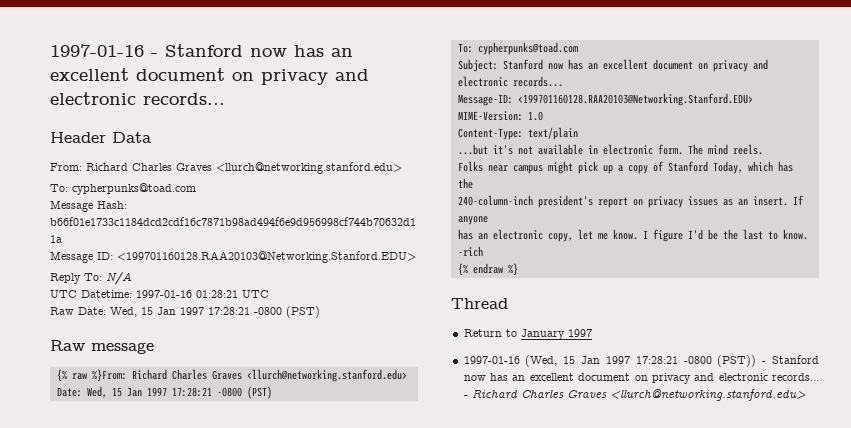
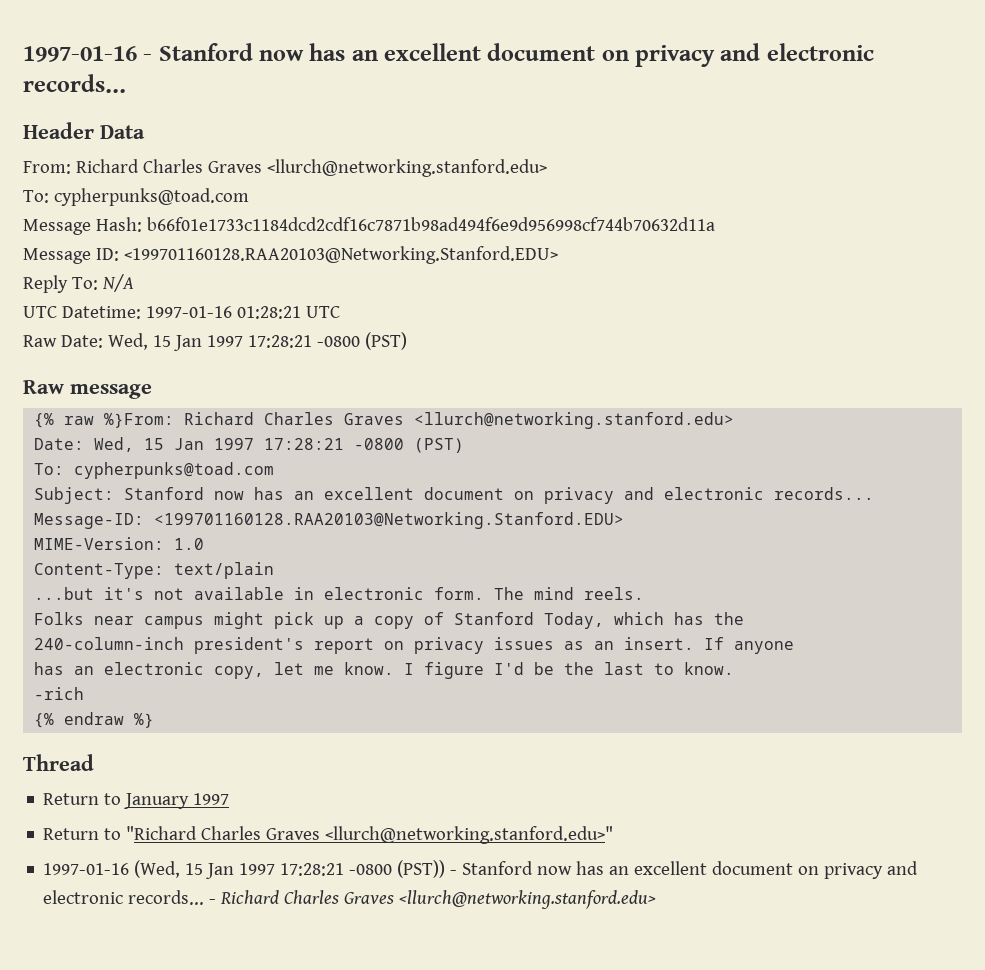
+ Return to "Richard Charles Graves <llurch@networking.stanford.edu>"

